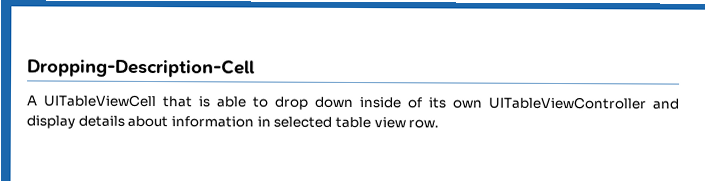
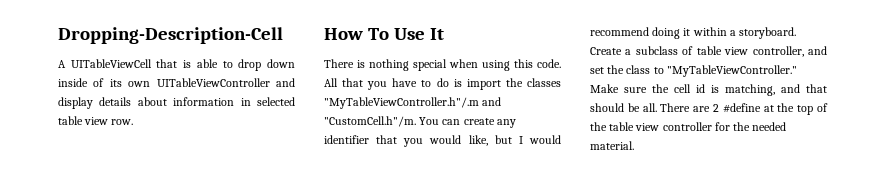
+ How To Use It
+ There is nothing special when using this code. All that you have to do is import the classes "MyTableViewController.h"/.m and "CustomCell.h"/m. You can create any identifier that you would like, but I would recommend doing it within a storyboard. Create a subclass of table view controller, and set the class to "MyTableViewController." Make sure the cell id is matching, and that should be all. There are 2 #define at the top of the table view controller for the needed material.

